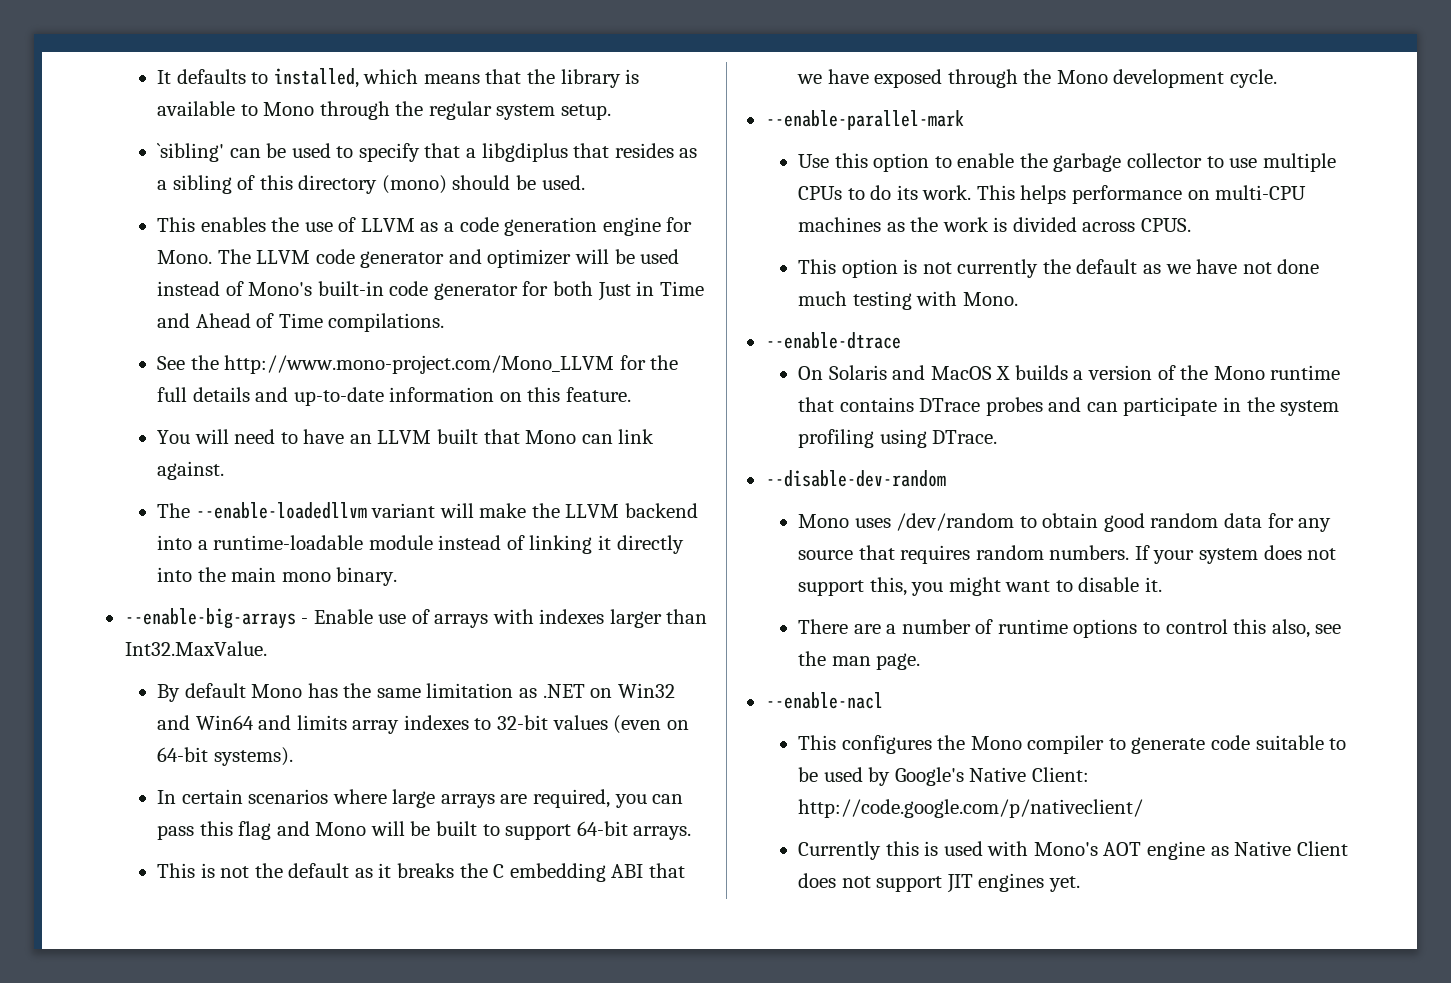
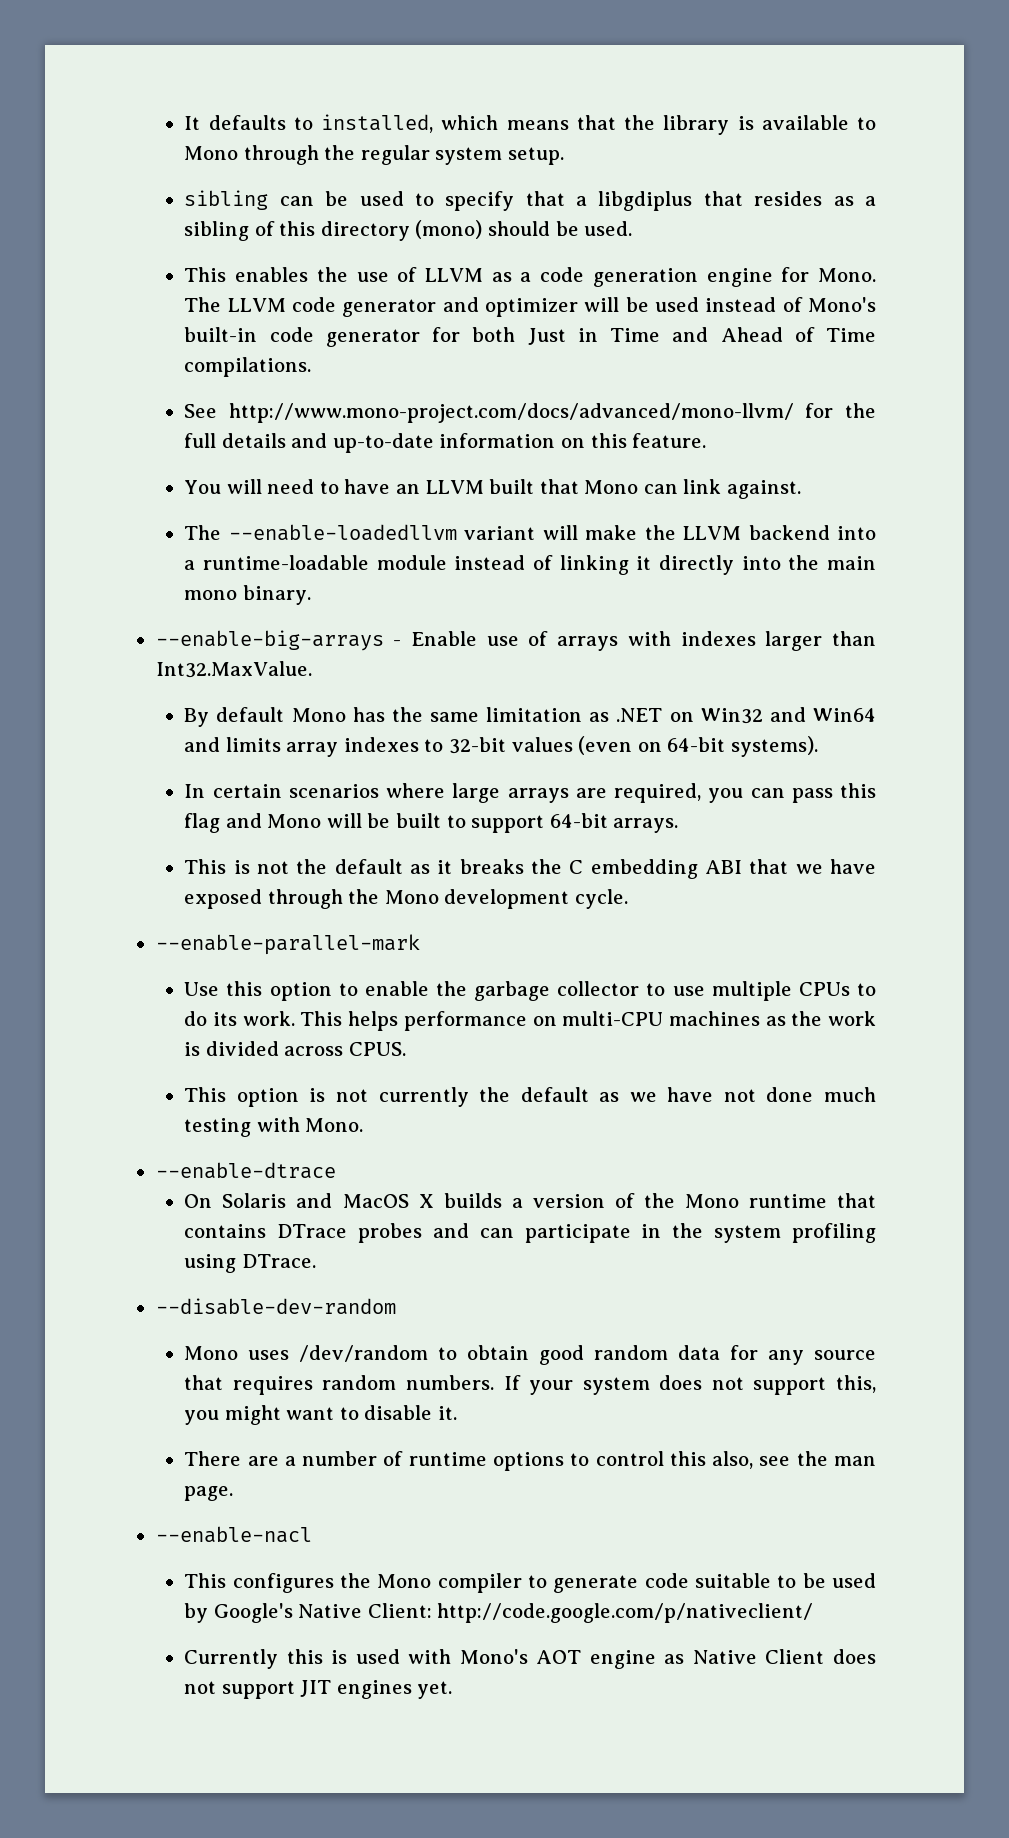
- `sibling' can be used to specify that a libgdiplus that resides as a sibling of this directory (mono) should be used.
+ sibling can be used to specify that a libgdiplus that resides as a sibling of this directory (mono) should be used.
- See the http://www.mono-project.com/Mono_LLVM for the full details and up-to-date information on this feature.
+ See http://www.mono-project.com/docs/advanced/mono-llvm/ for the full details and up-to-date information on this feature.

